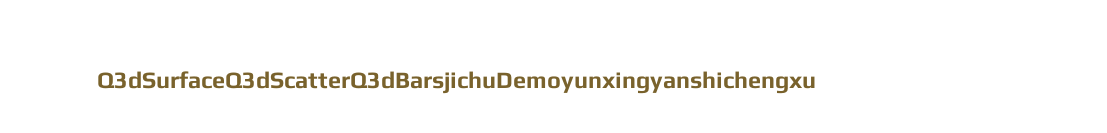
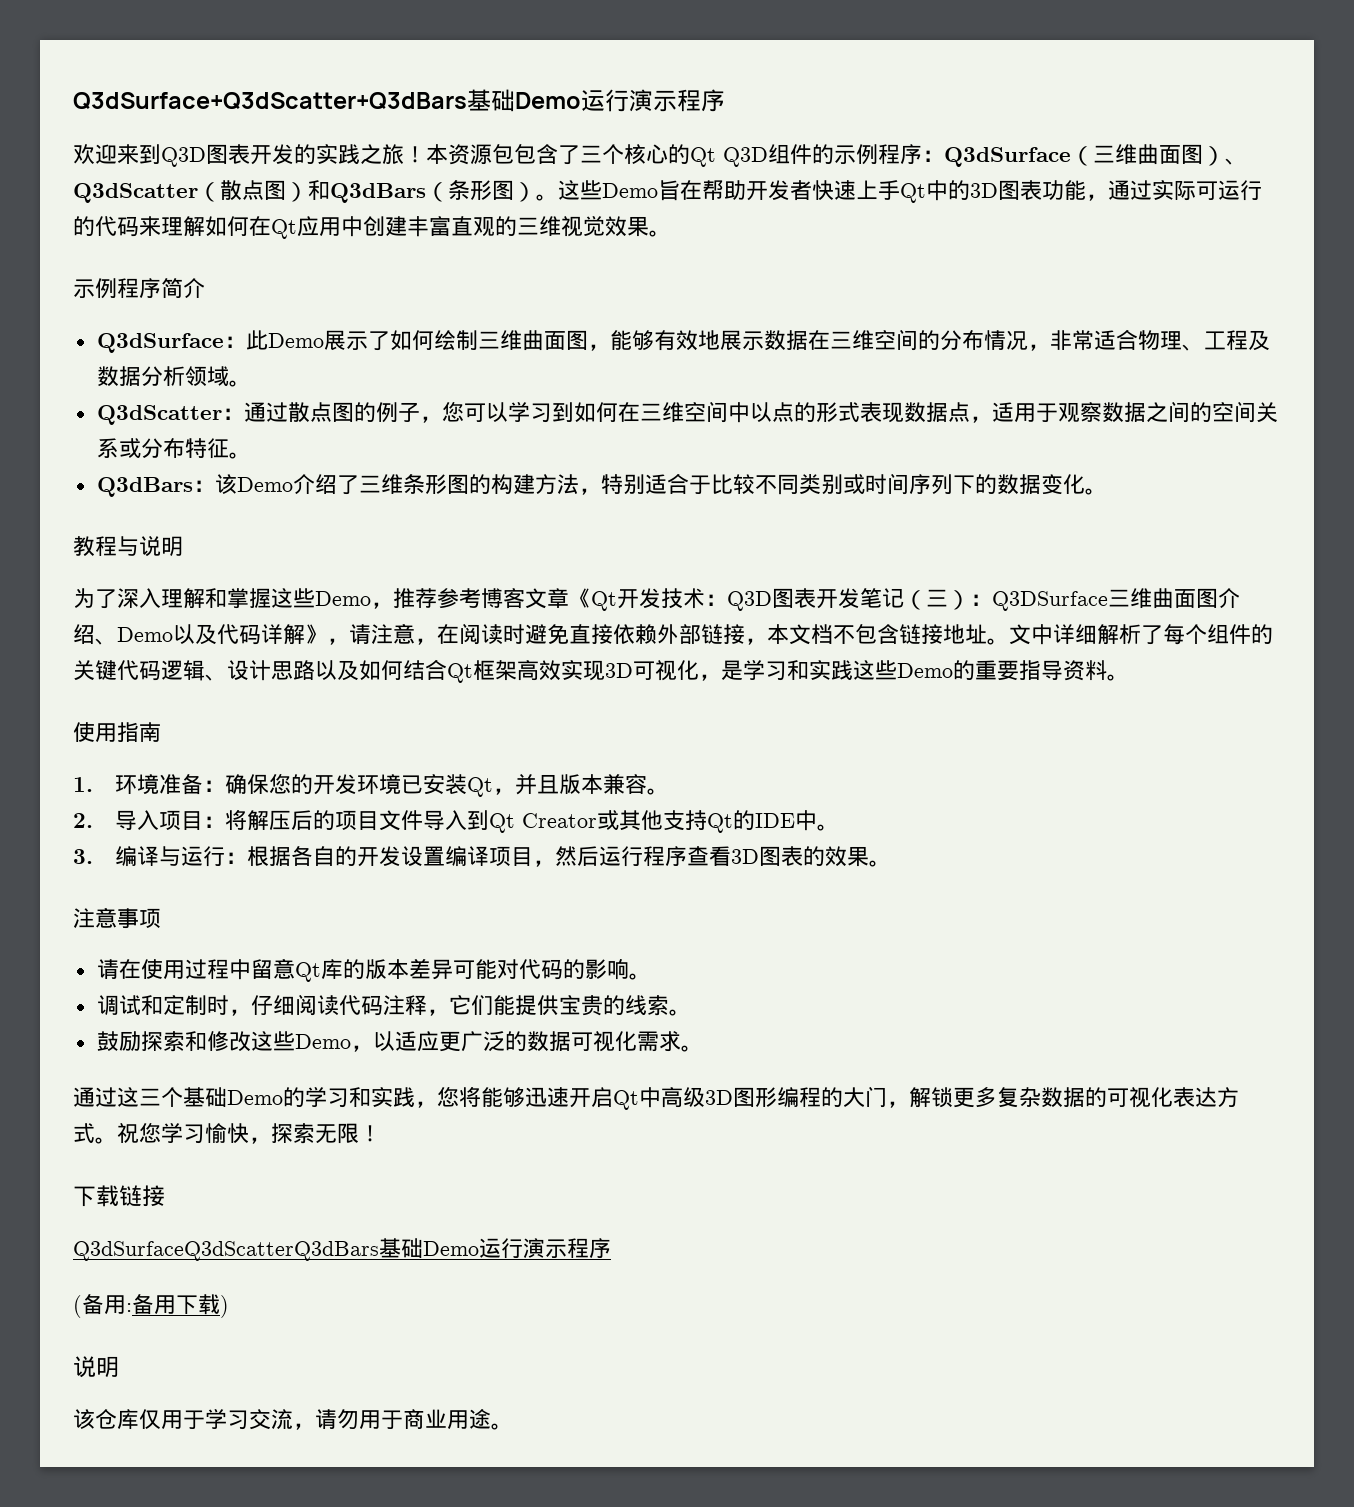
- Q3dSurfaceQ3dScatterQ3dBarsjichuDemoyunxingyanshichengxu
+ Q3dSurface+Q3dScatter+Q3dBars基础Demo运行演示程序
+ 欢迎来到Q3D图表开发的实践之旅！本资源包包含了三个核心的Qt Q3D组件的示例程序：Q3dSurface（三维曲面图）、Q3dScatter（散点图）和Q3dBars（条形图）。这些Demo旨在帮助开发者快速上手Qt中的3D图表功能，通过实际可运行的代码来理解如何在Qt应用中创建丰富直观的三维视觉效果。
+ 示例程序简介
+ Q3dSurface：此Demo展示了如何绘制三维曲面图，能够有效地展示数据在三维空间的分布情况，非常适合物理、工程及数据分析领域。
+ Q3dScatter：通过散点图的例子，您可以学习到如何在三维空间中以点的形式表现数据点，适用于观察数据之间的空间关系或分布特征。
+ Q3dBars：该Demo介绍了三维条形图的构建方法，特别适合于比较不同类别或时间序列下的数据变化。
+ 教程与说明
+ 为了深入理解和掌握这些Demo，推荐参考博客文章《Qt开发技术：Q3D图表开发笔记（三）：Q3DSurface三维曲面图介绍、Demo以及代码详解》，请注意，在阅读时避免直接依赖外部链接，本文档不包含链接地址。文中详细解析了每个组件的关键代码逻辑、设计思路以及如何结合Qt框架高效实现3D可视化，是学习和实践这些Demo的重要指导资料。
+ 使用指南
+ 1.环境准备：确保您的开发环境已安装Qt，并且版本兼容。
+ 2.导入项目：将解压后的项目文件导入到Qt Creator或其他支持Qt的IDE中。
+ 3.编译与运行：根据各自的开发设置编译项目，然后运行程序查看3D图表的效果。
+ 注意事项
+ 请在使用过程中留意Qt库的版本差异可能对代码的影响。
+ 调试和定制时，仔细阅读代码注释，它们能提供宝贵的线索。
+ 鼓励探索和修改这些Demo，以适应更广泛的数据可视化需求。
+ 通过这三个基础Demo的学习和实践，您将能够迅速开启Qt中高级3D图形编程的大门，解锁更多复杂数据的可视化表达方式。祝您学习愉快，探索无限！
+ 下载链接
+ Q3dSurfaceQ3dScatterQ3dBars基础Demo运行演示程序
+ (备用:备用下载)
+ 说明
+ 该仓库仅用于学习交流，请勿用于商业用途。

